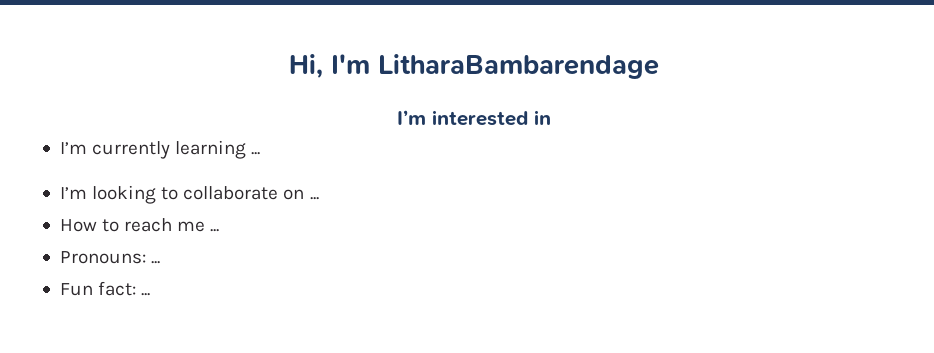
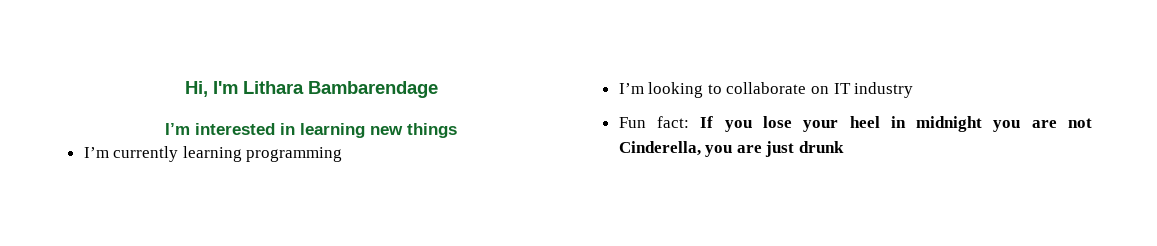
- Hi, I'm LitharaBambarendage
+ Hi, I'm Lithara Bambarendage
- I’m interested in
+ I’m interested in learning new things
- I’m currently learning ...
+ I’m currently learning programming
- I’m looking to collaborate on ...
- How to reach me ...
- Pronouns: ...
- Fun fact: ...
+ I’m looking to collaborate on IT industry
+ Fun fact: If you lose your heel in midnight you are not Cinderella, you are just drunk

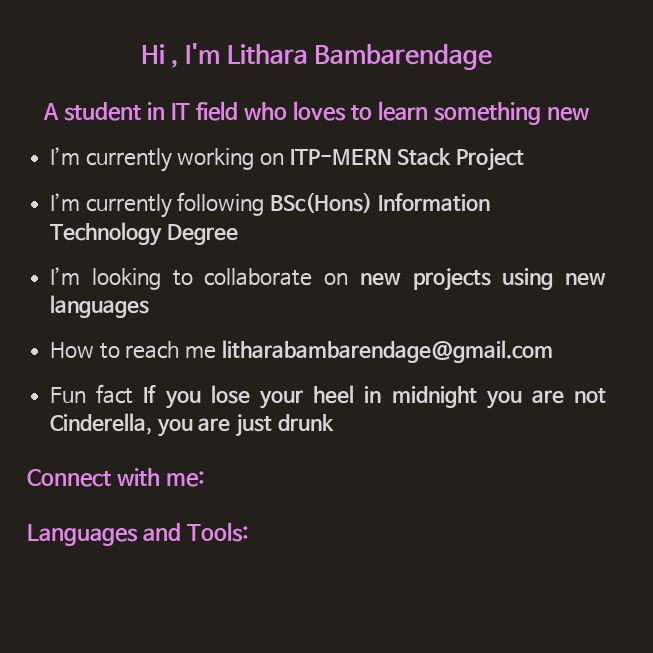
- Hi, I'm Lithara Bambarendage
+ Hi , I'm Lithara Bambarendage
- I’m interested in learning new things
- I’m currently learning programming
+ A student in IT field who loves to learn something new
+ I’m currently working on ITP-MERN Stack Project
+ I’m currently following BSc(Hons) Information Technology Degree
- I’m looking to collaborate on IT industry
+ I’m looking to collaborate on new projects using new languages
+ How to reach me litharabambarendage@gmail.com
- Fun fact: If you lose your heel in midnight you are not Cinderella, you are just drunk
+ Fun fact If you lose your heel in midnight you are not Cinderella, you are just drunk
+ Connect with me:
+ Languages and Tools:

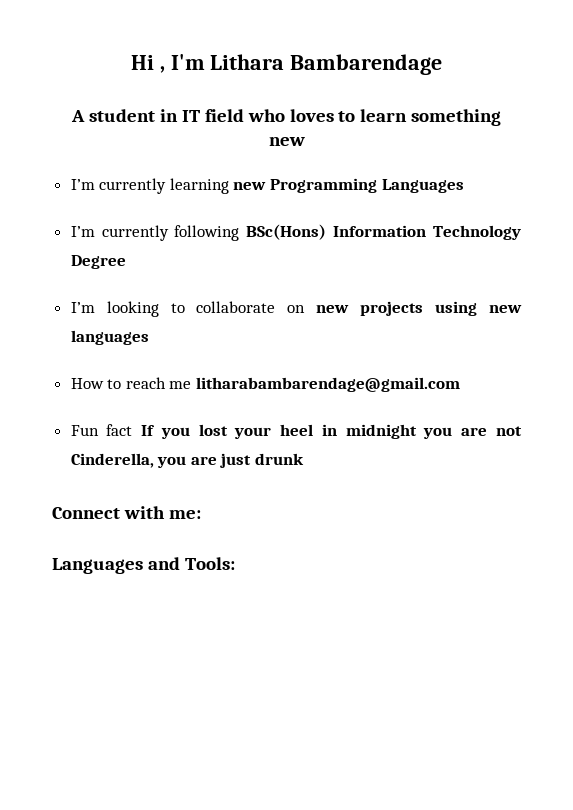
- I’m currently working on ITP-MERN Stack Project
+ I’m currently learning new Programming Languages
- Fun fact If you lose your heel in midnight you are not Cinderella, you are just drunk
+ Fun fact If you lost your heel in midnight you are not Cinderella, you are just drunk

